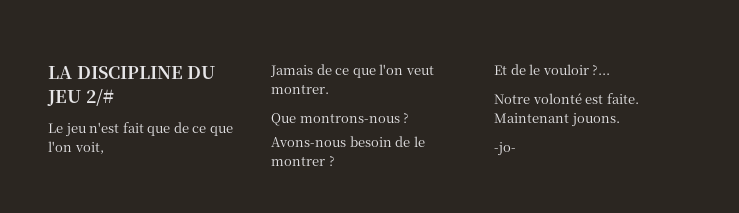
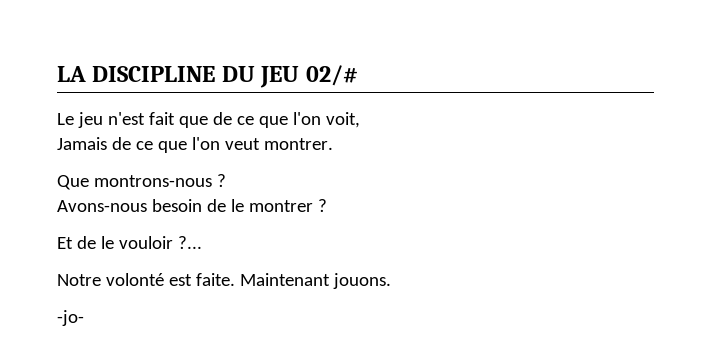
- LA DISCIPLINE DU JEU 2/#
+ LA DISCIPLINE DU JEU 02/#

